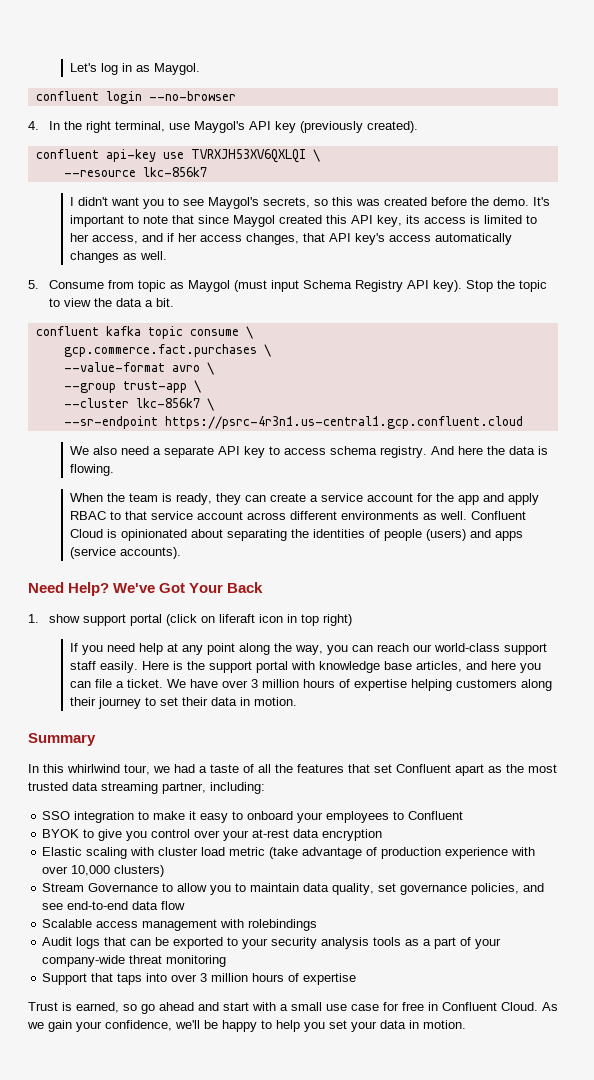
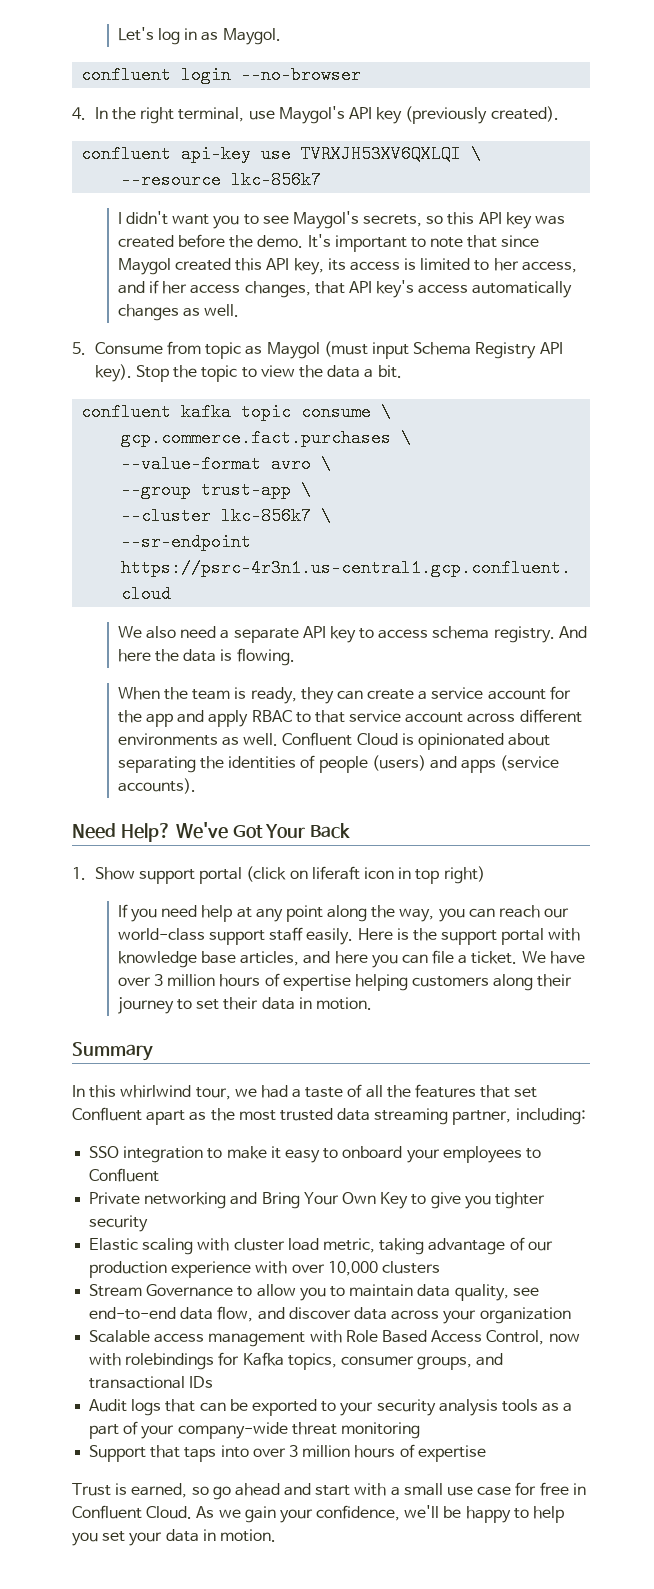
- I didn't want you to see Maygol's secrets, so this was created before the demo.
+ I didn't want you to see Maygol's secrets, so this API key was created before the demo.
- 1. show support portal (click on liferaft icon in top right)
+ 1. Show support portal (click on liferaft icon in top right)
- BYOK to give you control over your at-rest data encryption
+ Private networking and Bring Your Own Key to give you tighter security
- Elastic scaling with cluster load metric (take advantage of production experience with over 10,000 clusters)
+ Elastic scaling with cluster load metric, taking advantage of our production experience with over 10,000 clusters
- Stream Governance to allow you to maintain data quality, set governance policies, and see end-to-end data flow
- Scalable access management with rolebindings
+ Stream Governance to allow you to maintain data quality, see end-to-end data flow, and discover data across your organization
+ Scalable access management with Role Based Access Control, now with rolebindings for Kafka topics, consumer groups, and transactional IDs

